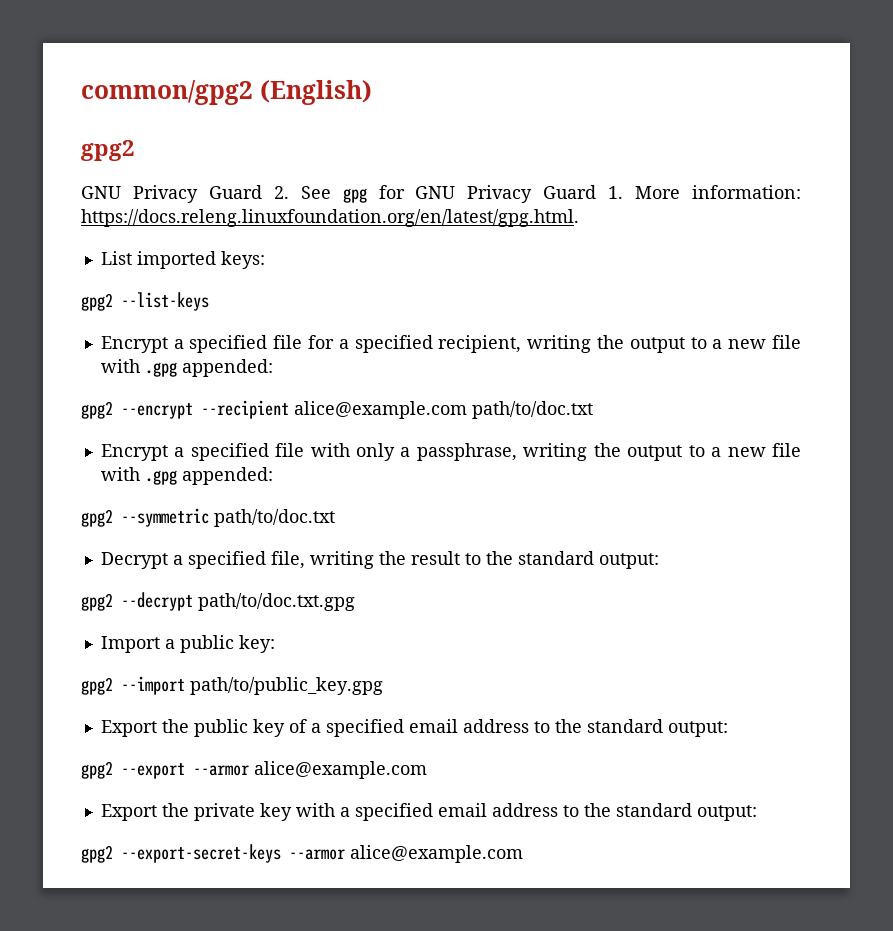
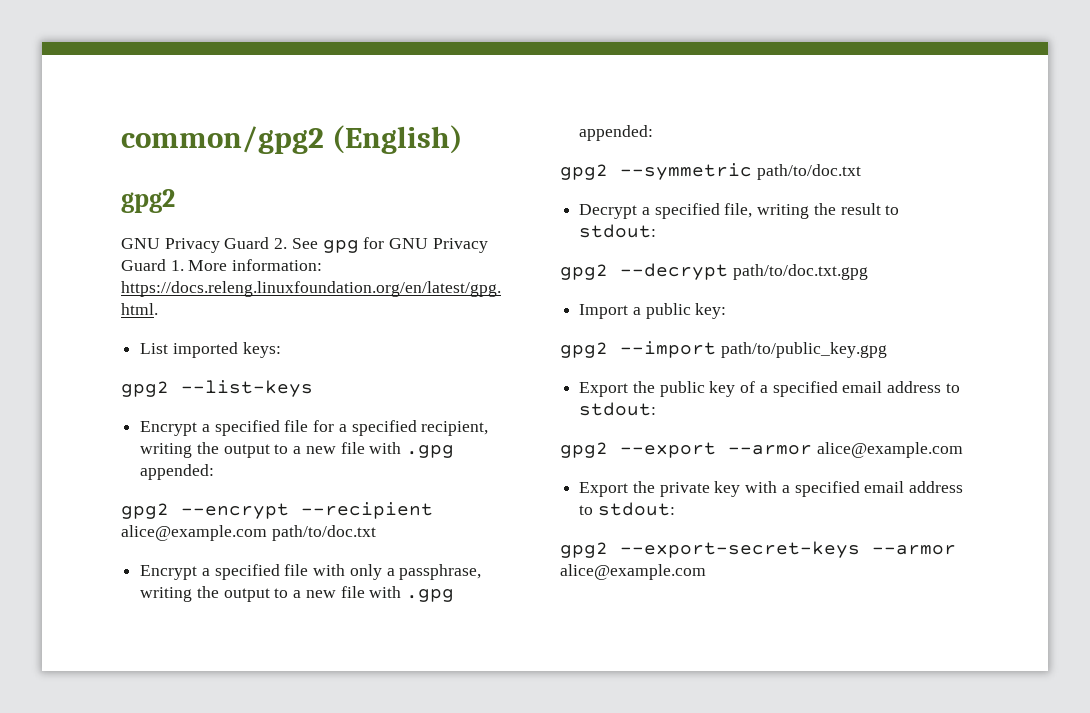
- Decrypt a specified file, writing the result to the standard output:
+ Decrypt a specified file, writing the result to stdout:
- Export the public key of a specified email address to the standard output:
+ Export the public key of a specified email address to stdout:
- Export the private key with a specified email address to the standard output:
+ Export the private key with a specified email address to stdout:

